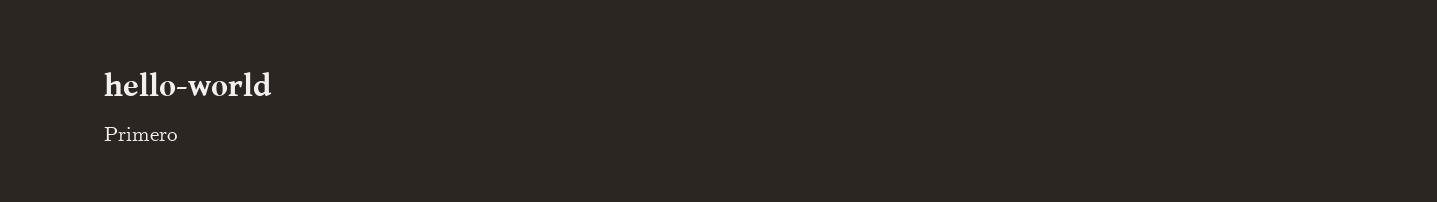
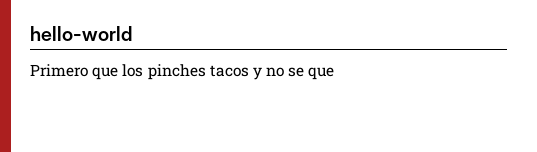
- Primero
+ Primero que los pinches tacos y no se que

